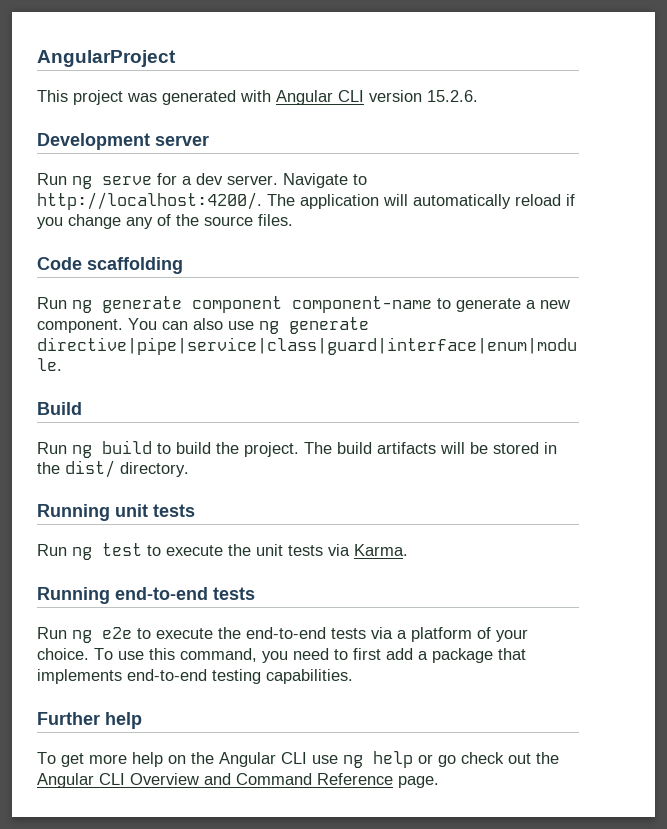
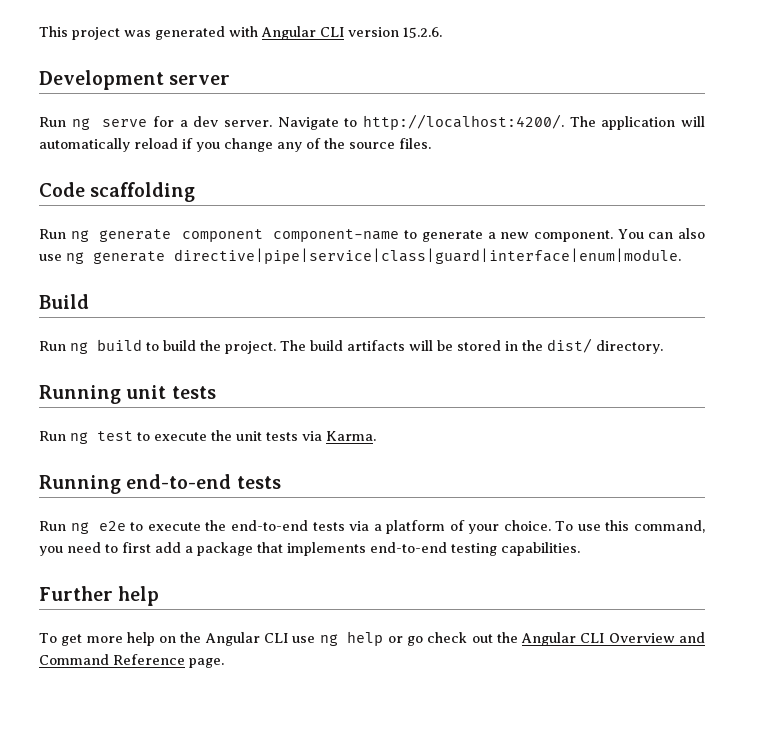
- AngularProject

